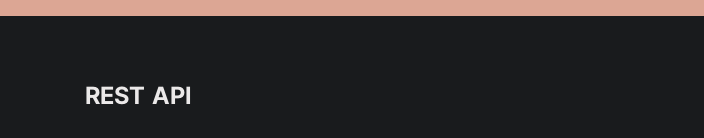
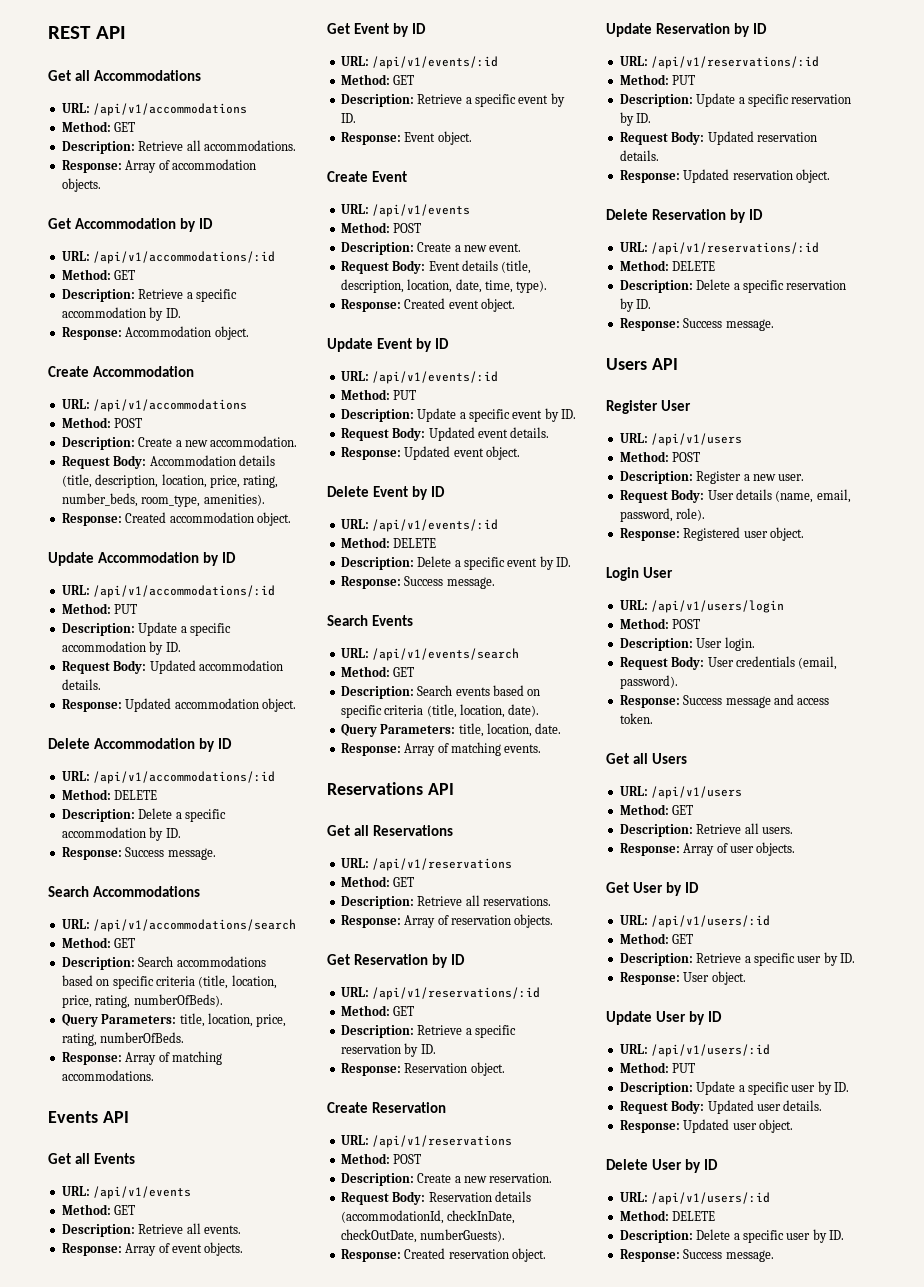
+ Get all Accommodations
+ URL: /api/v1/accommodations
+ Method: GET
+ Description: Retrieve all accommodations.
+ Response: Array of accommodation objects.
+ Get Accommodation by ID
+ URL: /api/v1/accommodations/:id
+ Method: GET
+ Description: Retrieve a specific accommodation by ID.
+ Response: Accommodation object.
+ Create Accommodation
+ URL: /api/v1/accommodations
+ Method: POST
+ Description: Create a new accommodation.
+ Request Body: Accommodation details (title, description, location, price, rating, number_beds, room_type, amenities).
+ Response: Created accommodation object.
+ Update Accommodation by ID
+ URL: /api/v1/accommodations/:id
+ Method: PUT
+ Description: Update a specific accommodation by ID.
+ Request Body: Updated accommodation details.
+ Response: Updated accommodation object.
+ Delete Accommodation by ID
+ URL: /api/v1/accommodations/:id
+ Method: DELETE
+ Description: Delete a specific accommodation by ID.
+ Response: Success message.
+ Search Accommodations
+ URL: /api/v1/accommodations/search
+ Method: GET
+ Description: Search accommodations based on specific criteria (title, location, price, rating, numberOfBeds).
+ Query Parameters: title, location, price, rating, numberOfBeds.
+ Response: Array of matching accommodations.
+ Events API
+ Get all Events
+ URL: /api/v1/events
+ Method: GET
+ Description: Retrieve all events.
+ Response: Array of event objects.
+ Get Event by ID
+ URL: /api/v1/events/:id
+ Method: GET
+ Description: Retrieve a specific event by ID.
+ Response: Event object.
+ Create Event
+ URL: /api/v1/events
+ Method: POST
+ Description: Create a new event.
+ Request Body: Event details (title, description, location, date, time, type).
+ Response: Created event object.
+ Update Event by ID
+ URL: /api/v1/events/:id
+ Method: PUT
+ Description: Update a specific event by ID.
+ Request Body: Updated event details.
+ Response: Updated event object.
+ Delete Event by ID
+ URL: /api/v1/events/:id
+ Method: DELETE
+ Description: Delete a specific event by ID.
+ Response: Success message.
+ Search Events
+ URL: /api/v1/events/search
+ Method: GET
+ Description: Search events based on specific criteria (title, location, date).
+ Query Parameters: title, location, date.
+ Response: Array of matching events.
+ Reservations API
+ Get all Reservations
+ URL: /api/v1/reservations
+ Method: GET
+ Description: Retrieve all reservations.
+ Response: Array of reservation objects.
+ Get Reservation by ID
+ URL: /api/v1/reservations/:id
+ Method: GET
+ Description: Retrieve a specific reservation by ID.
+ Response: Reservation object.
+ Create Reservation
+ URL: /api/v1/reservations
+ Method: POST
+ Description: Create a new reservation.
+ Request Body: Reservation details (accommodationId, checkInDate, checkOutDate, numberGuests).
+ Response: Created reservation object.
+ Update Reservation by ID
+ URL: /api/v1/reservations/:id
+ Method: PUT
+ Description: Update a specific reservation by ID.
+ Request Body: Updated reservation details.
+ Response: Updated reservation object.
+ Delete Reservation by ID
+ URL: /api/v1/reservations/:id
+ Method: DELETE
+ Description: Delete a specific reservation by ID.
+ Response: Success message.
+ Users API
+ Register User
+ URL: /api/v1/users
+ Method: POST
+ Description: Register a new user.
+ Request Body: User details (name, email, password, role).
+ Response: Registered user object.
+ Login User
+ URL: /api/v1/users/login
+ Method: POST
+ Description: User login.
+ Request Body: User credentials (email, password).
+ Response: Success message and access token.
+ Get all Users
+ URL: /api/v1/users
+ Method: GET
+ Description: Retrieve all users.
+ Response: Array of user objects.
+ Get User by ID
+ URL: /api/v1/users/:id
+ Method: GET
+ Description: Retrieve a specific user by ID.
+ Response: User object.
+ Update User by ID
+ URL: /api/v1/users/:id
+ Method: PUT
+ Description: Update a specific user by ID.
+ Request Body: Updated user details.
+ Response: Updated user object.
+ Delete User by ID
+ URL: /api/v1/users/:id
+ Method: DELETE
+ Description: Delete a specific user by ID.
+ Response: Success message.

